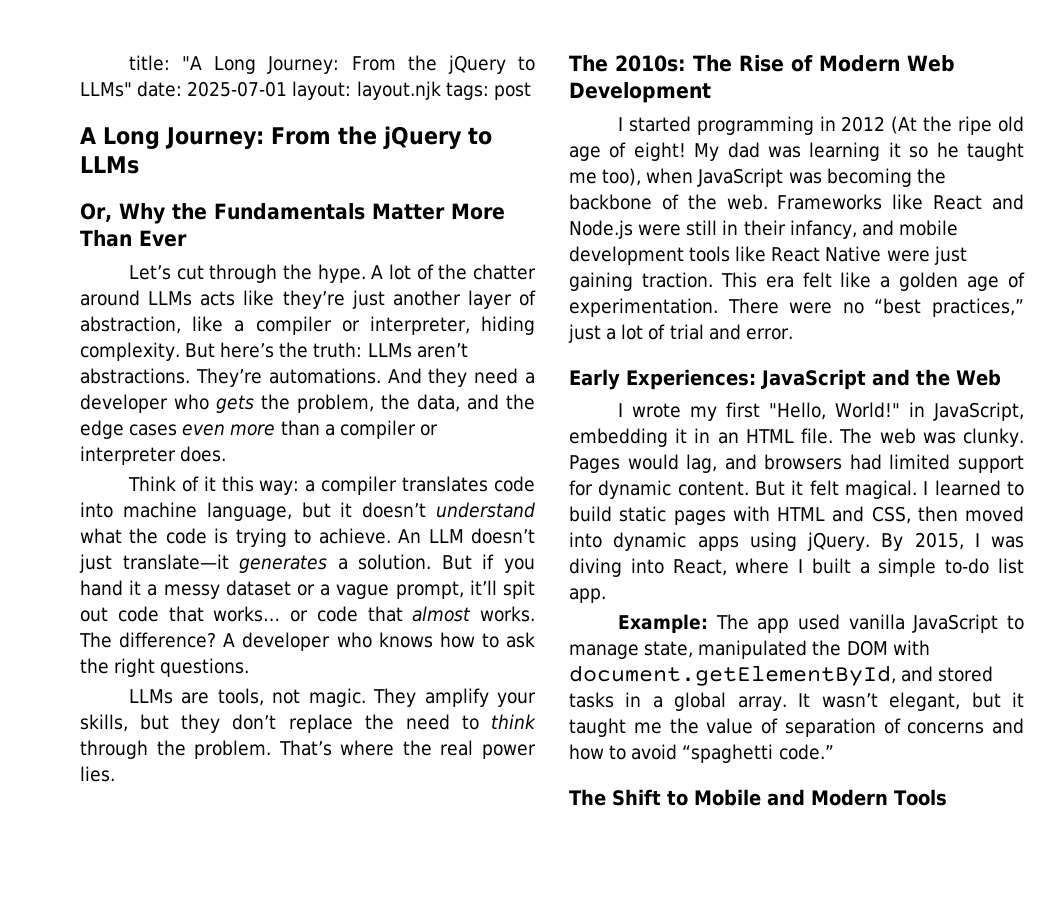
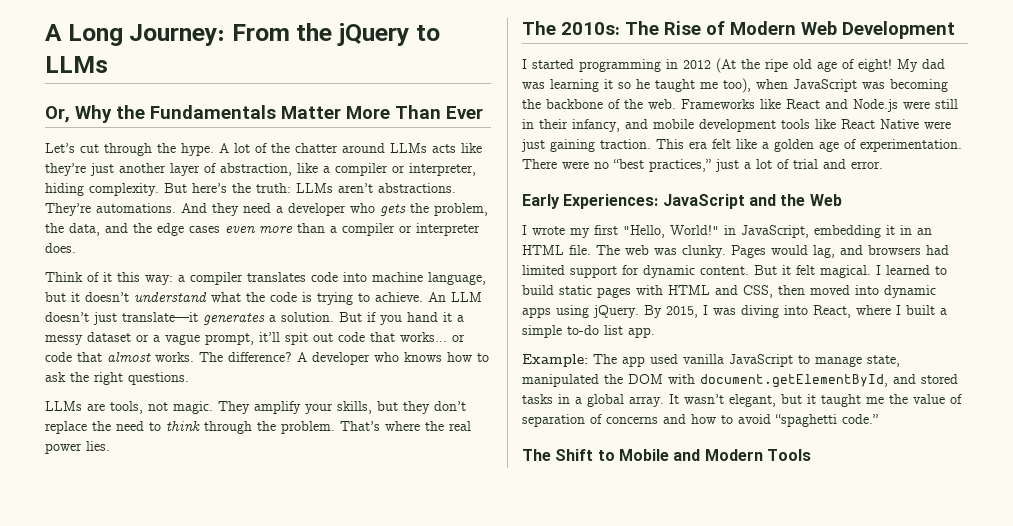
- title: "A Long Journey: From the jQuery to LLMs" date: 2025-07-01 layout: layout.njk tags: post

